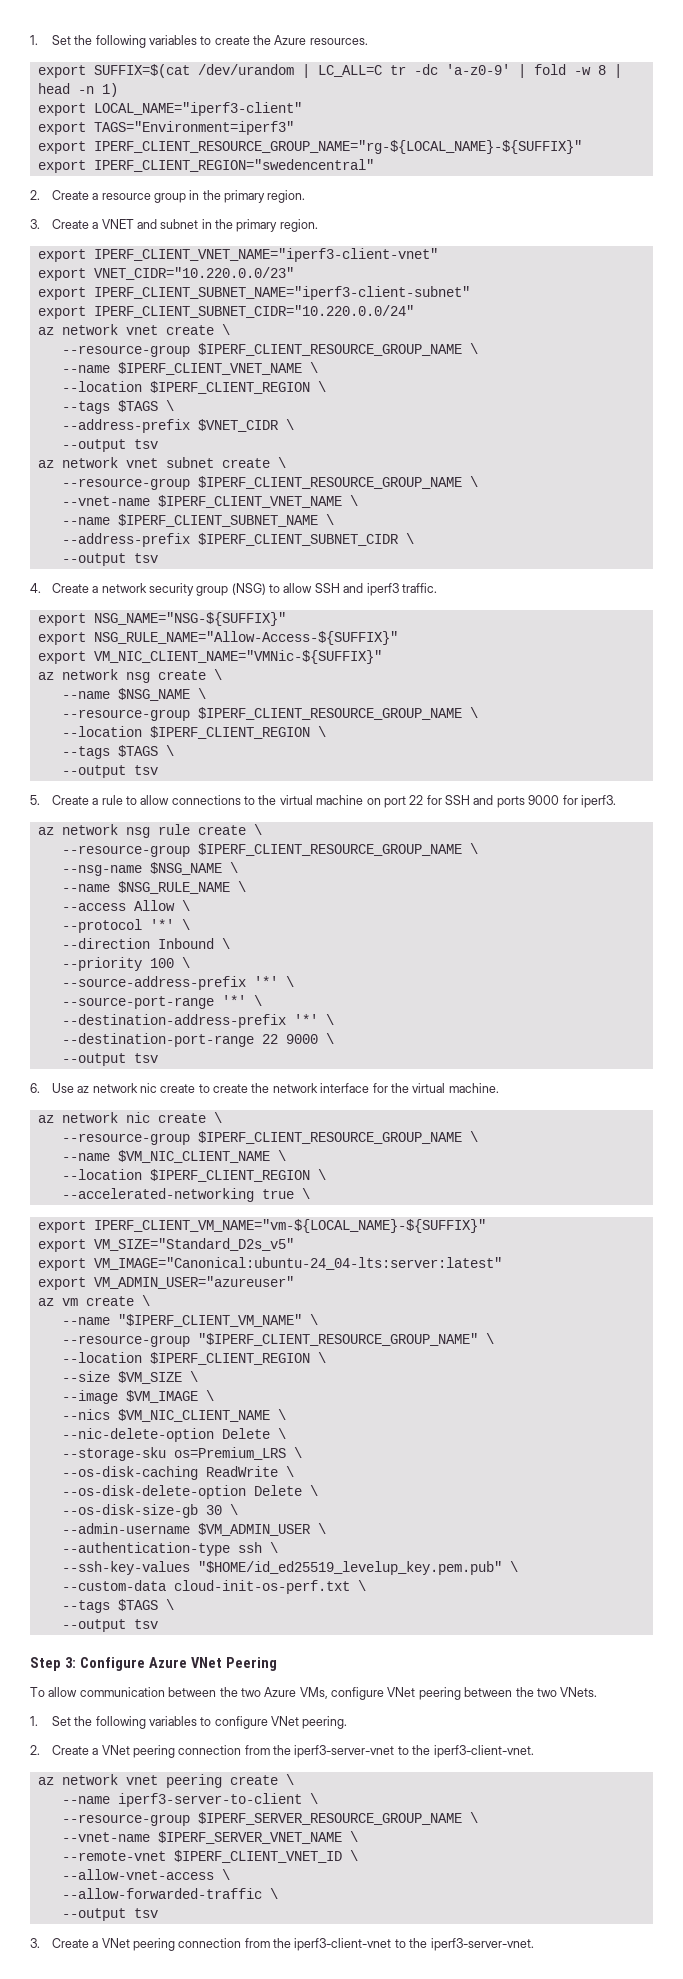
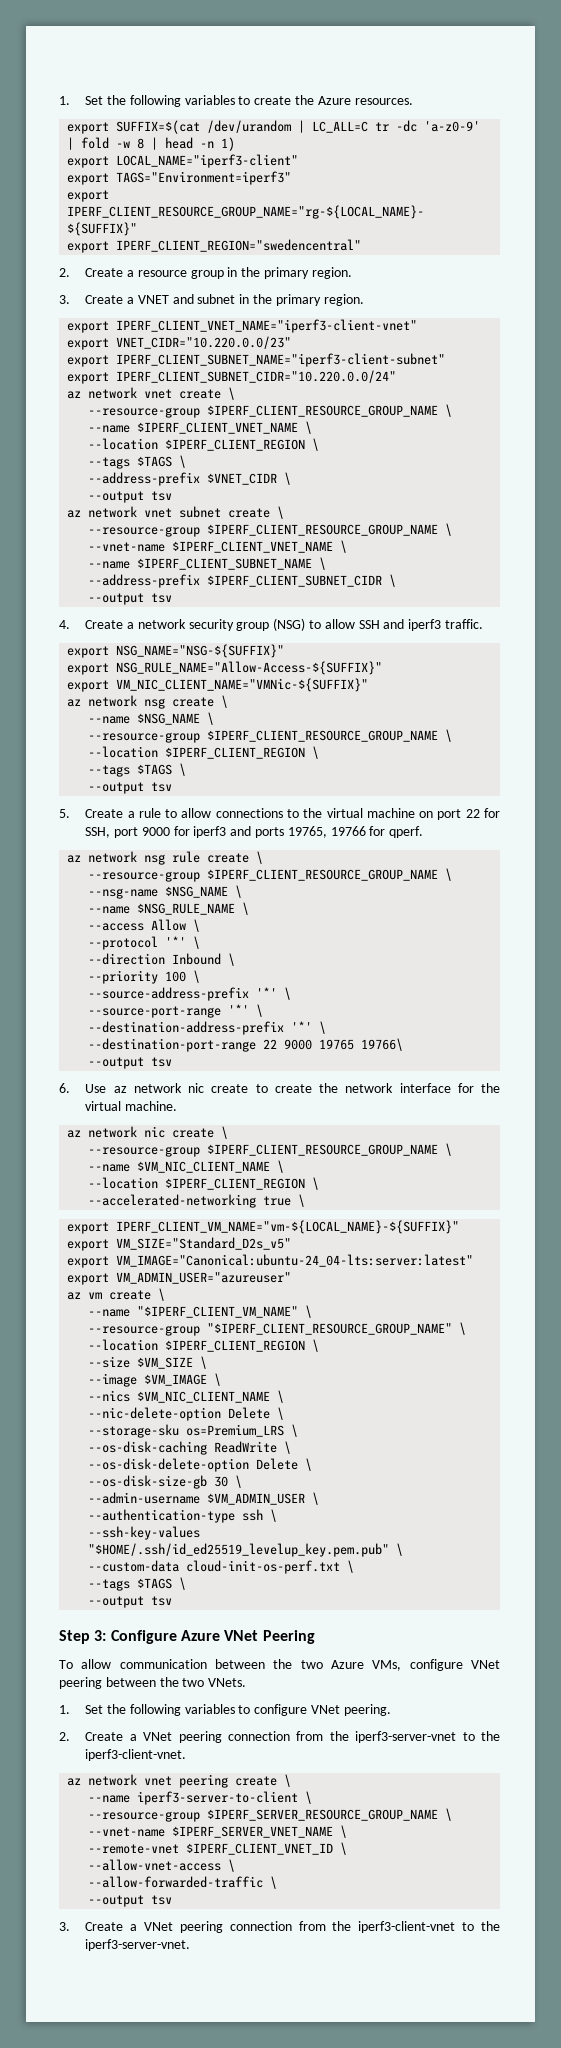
- 5. Create a rule to allow connections to the virtual machine on port 22 for SSH and ports 9000 for iperf3.
+ 5. Create a rule to allow connections to the virtual machine on port 22 for SSH, port 9000 for iperf3 and ports 19765, 19766 for qperf.
- --destination-port-range 22 9000 \
+ --destination-port-range 22 9000 19765 19766\
- --ssh-key-values "$HOME/id_ed25519_levelup_key.pem.pub" \
+ --ssh-key-values "$HOME/.ssh/id_ed25519_levelup_key.pem.pub" \

